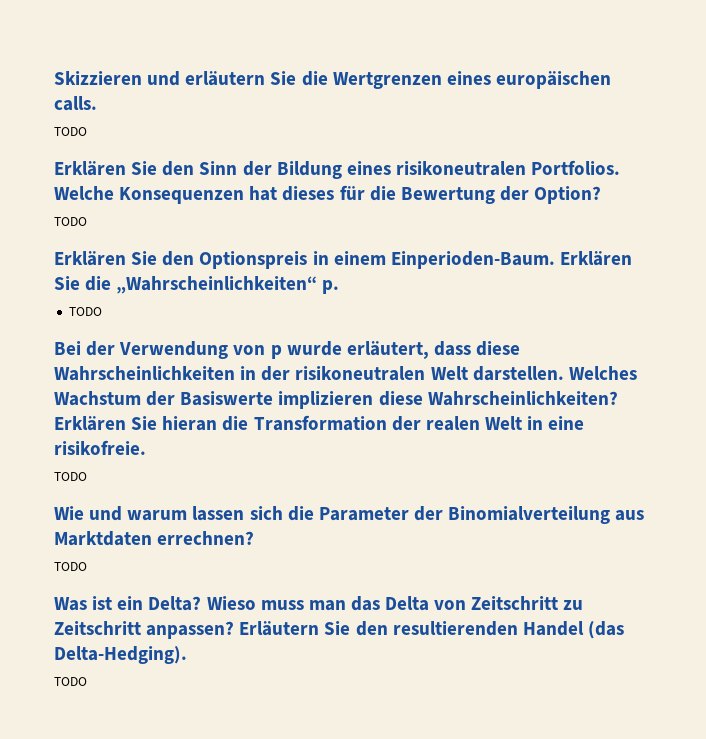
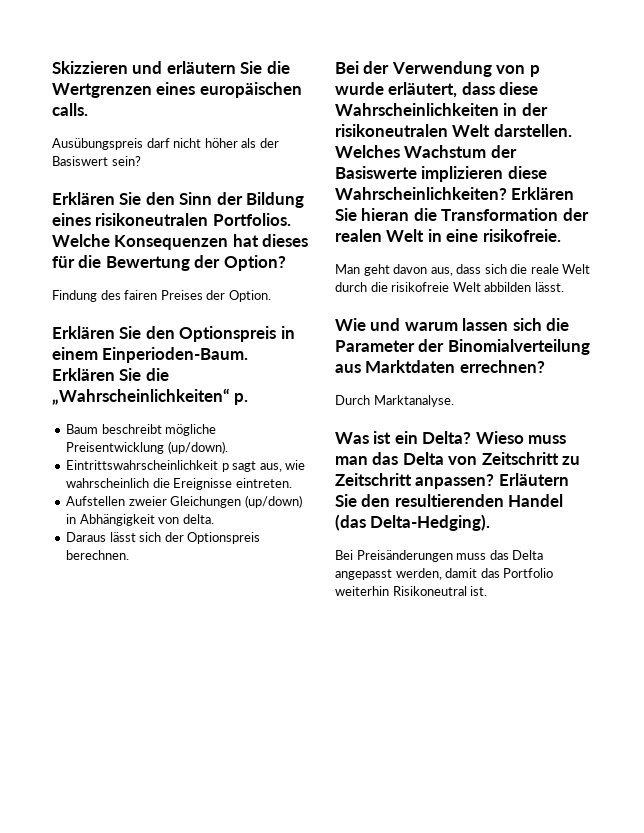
  Skizzieren und erläutern Sie die Wertgrenzen eines europäischen calls.
- TODO
+ Ausübungspreis darf nicht höher als der Basiswert sein?
  Welche Konsequenzen hat dieses für die Bewertung der Option?
- TODO
+ Findung des fairen Preises der Option.
  Erklären Sie die „Wahrscheinlichkeiten“ p.
- TODO
+ Baum beschreibt mögliche Preisentwicklung (up/down).
+ Eintrittswahrscheinlichkeit p sagt aus, wie wahrscheinlich die Ereignisse eintreten.
+ Aufstellen zweier Gleichungen (up/down) in Abhängigkeit von delta.
+ Daraus lässt sich der Optionspreis berechnen.
  Erklären Sie hieran die Transformation der realen Welt in eine risikofreie.
- TODO
+ Man geht davon aus, dass sich die reale Welt durch die risikofreie Welt abbilden lässt.
  Wie und warum lassen sich die Parameter der Binomialverteilung aus Marktdaten errechnen?
- TODO
+ Durch Marktanalyse.
  Erläutern Sie den resultierenden Handel (das Delta-Hedging).
- TODO
+ Bei Preisänderungen muss das Delta angepasst werden, damit das Portfolio weiterhin Risikoneutral ist.

